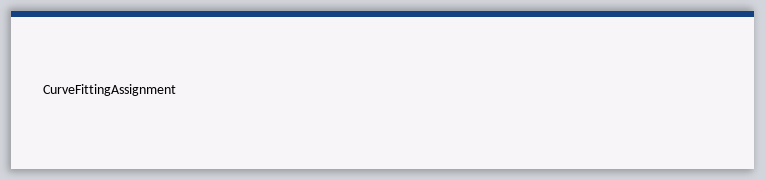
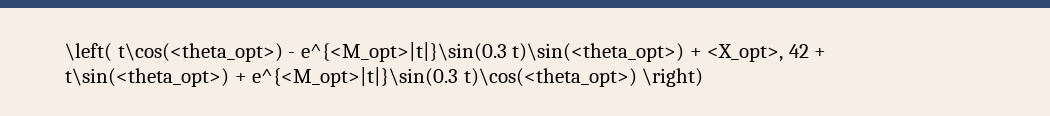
- CurveFittingAssignment
+ \left( t\cos(<theta_opt>) - e^{<M_opt>|t|}\sin(0.3 t)\sin(<theta_opt>) + <X_opt>, 42 + t\sin(<theta_opt>) + e^{<M_opt>|t|}\sin(0.3 t)\cos(<theta_opt>) \right)

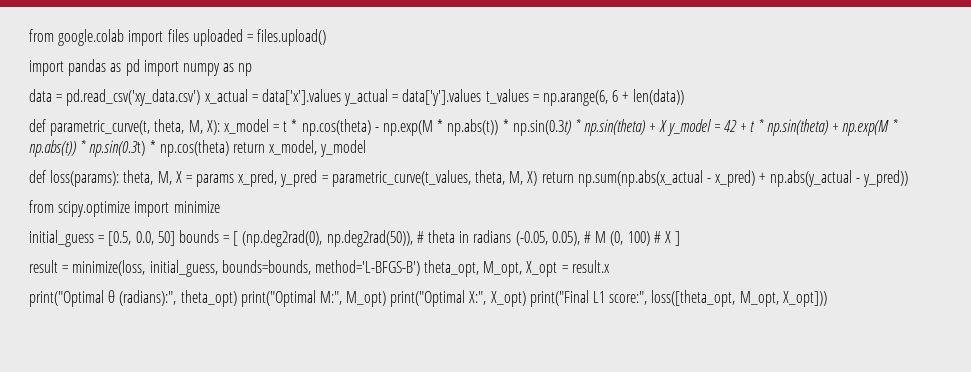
- \left( t\cos(<theta_opt>) - e^{<M_opt>|t|}\sin(0.3 t)\sin(<theta_opt>) + <X_opt>, 42 + t\sin(<theta_opt>) + e^{<M_opt>|t|}\sin(0.3 t)\cos(<theta_opt>) \right)
+ from google.colab import files uploaded = files.upload()
+ import pandas as pd import numpy as np
+ data = pd.read_csv('xy_data.csv') x_actual = data['x'].values y_actual = data['y'].values t_values = np.arange(6, 6 + len(data))
+ def parametric_curve(t, theta, M, X): x_model = t * np.cos(theta) - np.exp(M * np.abs(t)) * np.sin(0.3t) * np.sin(theta) + X y_model = 42 + t * np.sin(theta) + np.exp(M * np.abs(t)) * np.sin(0.3t) * np.cos(theta) return x_model, y_model
+ def loss(params): theta, M, X = params x_pred, y_pred = parametric_curve(t_values, theta, M, X) return np.sum(np.abs(x_actual - x_pred) + np.abs(y_actual - y_pred))
+ from scipy.optimize import minimize
+ initial_guess = [0.5, 0.0, 50] bounds = [ (np.deg2rad(0), np.deg2rad(50)), # theta in radians (-0.05, 0.05), # M (0, 100) # X ]
+ result = minimize(loss, initial_guess, bounds=bounds, method='L-BFGS-B') theta_opt, M_opt, X_opt = result.x
+ print("Optimal θ (radians):", theta_opt) print("Optimal M:", M_opt) print("Optimal X:", X_opt) print("Final L1 score:", loss([theta_opt, M_opt, X_opt]))

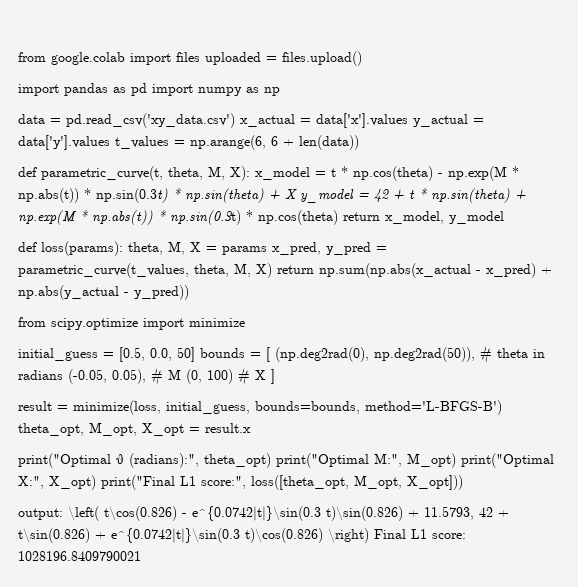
+ output: \left( t\cos(0.826) - e^{0.0742|t|}\sin(0.3 t)\sin(0.826) + 11.5793, 42 + t\sin(0.826) + e^{0.0742|t|}\sin(0.3 t)\cos(0.826) \right) Final L1 score: 1028196.8409790021

